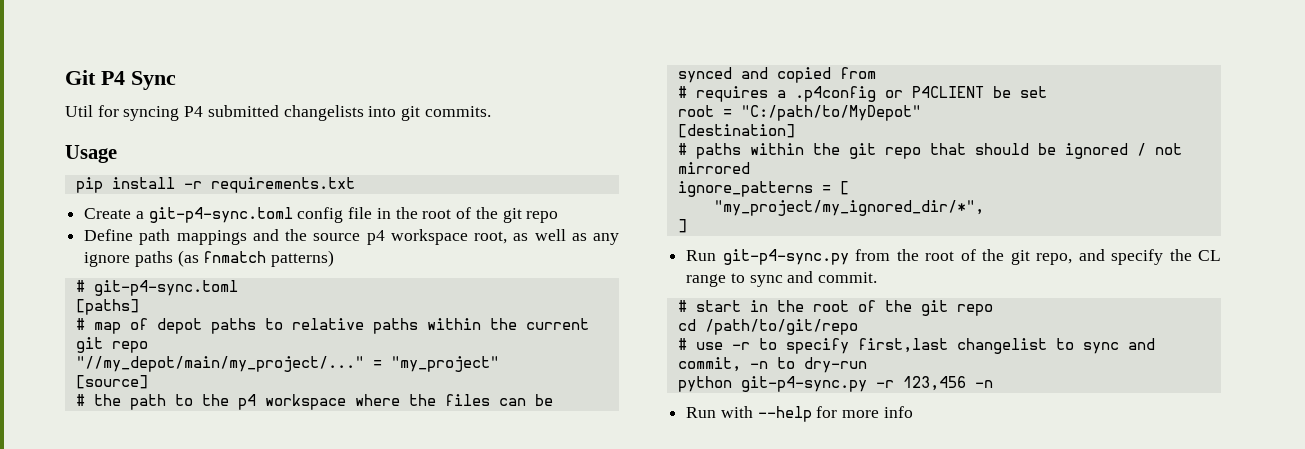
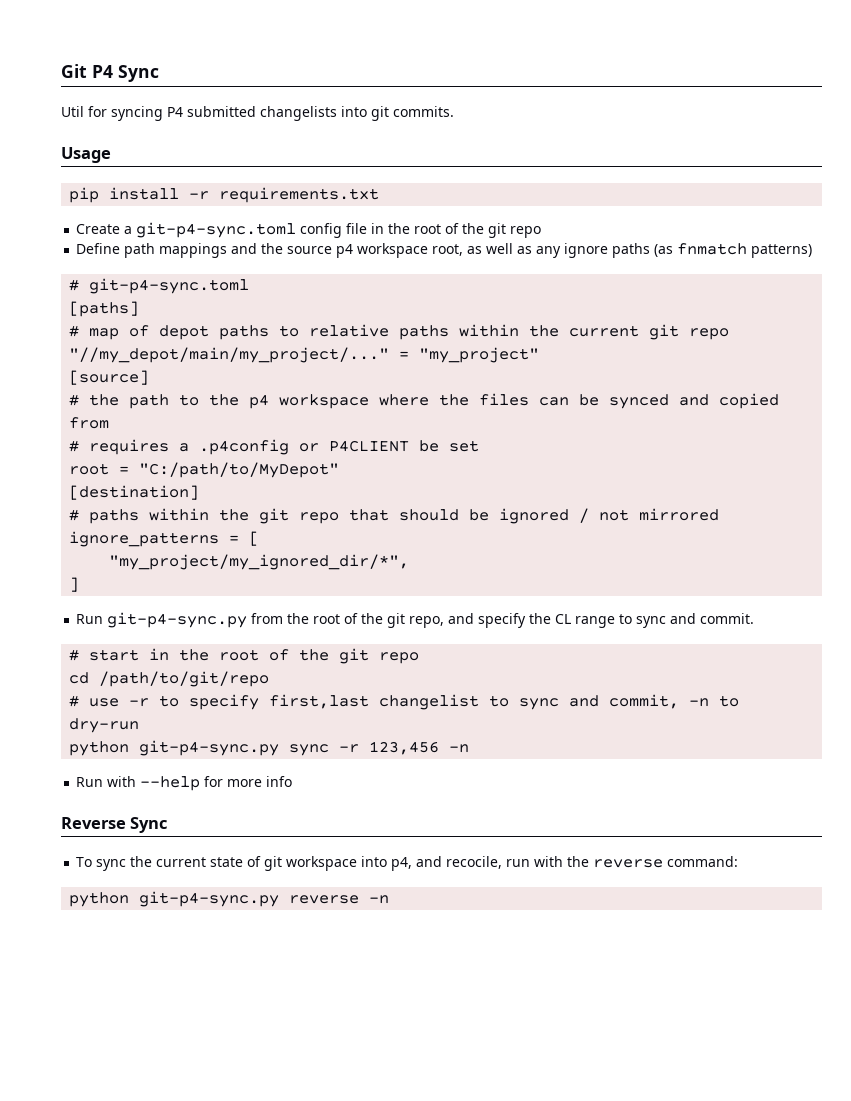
- python git-p4-sync.py -r 123,456 -n
+ python git-p4-sync.py sync -r 123,456 -n
+ Reverse Sync
+ To sync the current state of git workspace into p4, and recocile, run with the reverse command:
+ python git-p4-sync.py reverse -n

